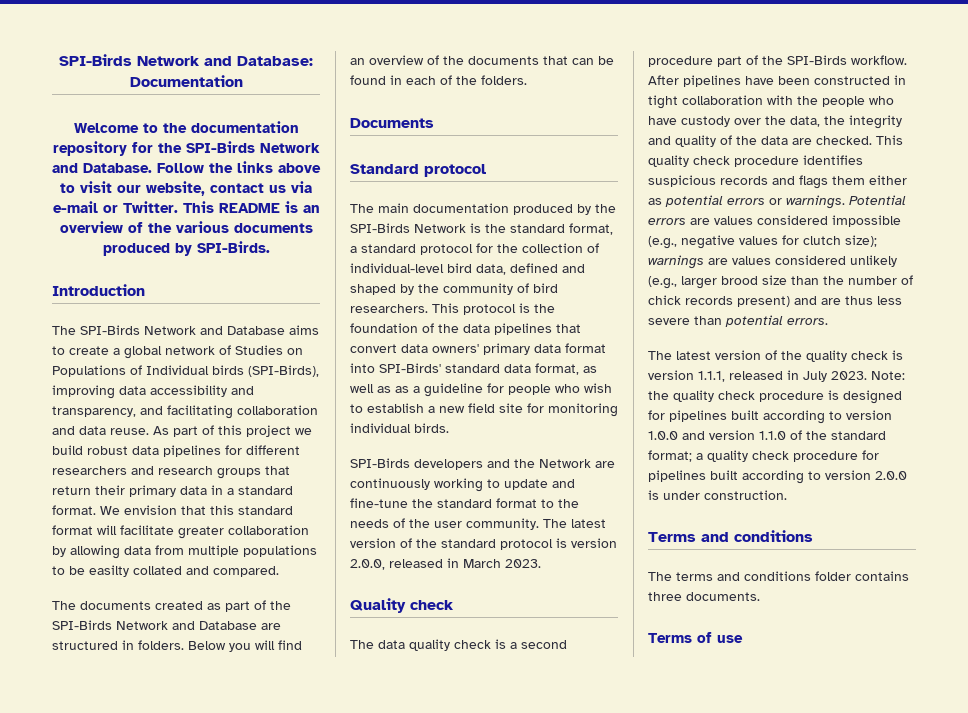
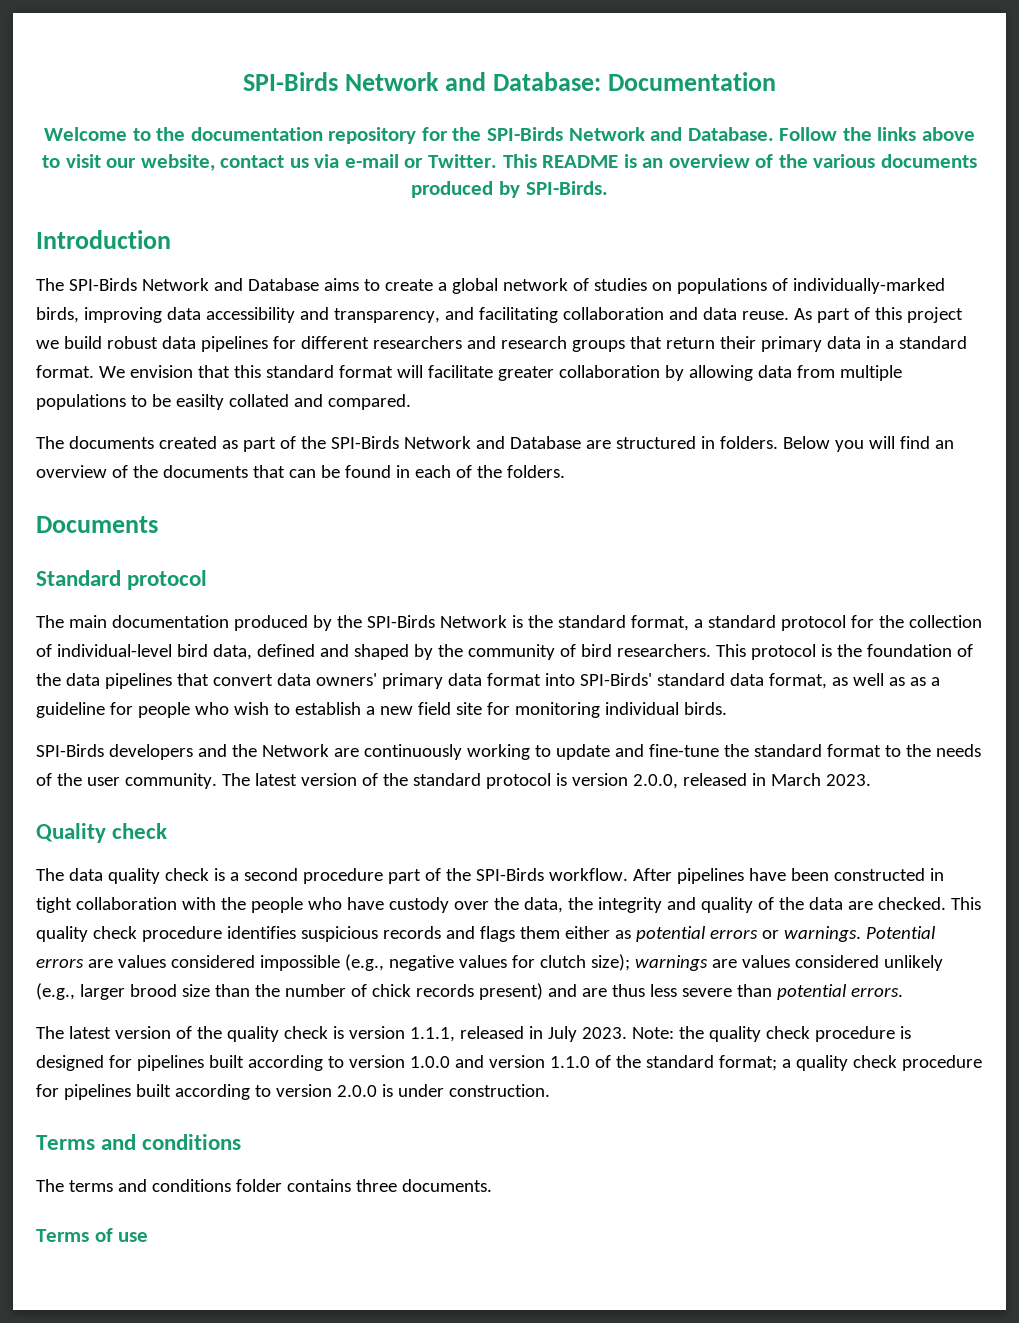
- The SPI-Birds Network and Database aims to create a global network of Studies on Populations of Individual birds (SPI-Birds), improving data accessibility and transparency, and facilitating collaboration and data reuse.
+ The SPI-Birds Network and Database aims to create a global network of studies on populations of individually-marked birds, improving data accessibility and transparency, and facilitating collaboration and data reuse.

